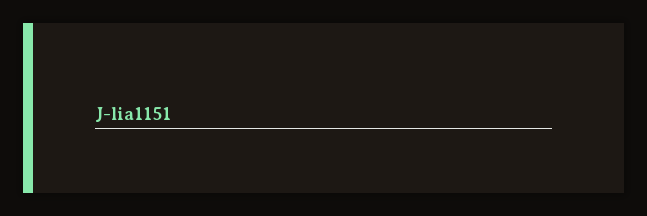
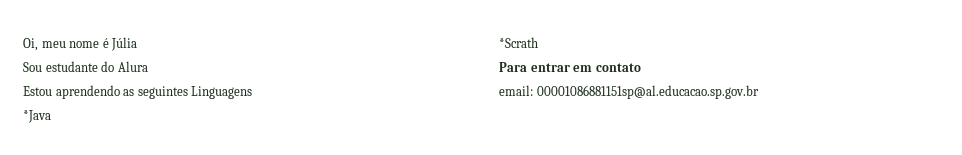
- J-lia1151
+ Oi, meu nome é Júlia
+ Sou estudante do Alura
+ Estou aprendendo as seguintes Linguagens
+ *Java
+ *Scrath
+ Para entrar em contato
+ email: 00001086881151sp@al.educacao.sp.gov.br

